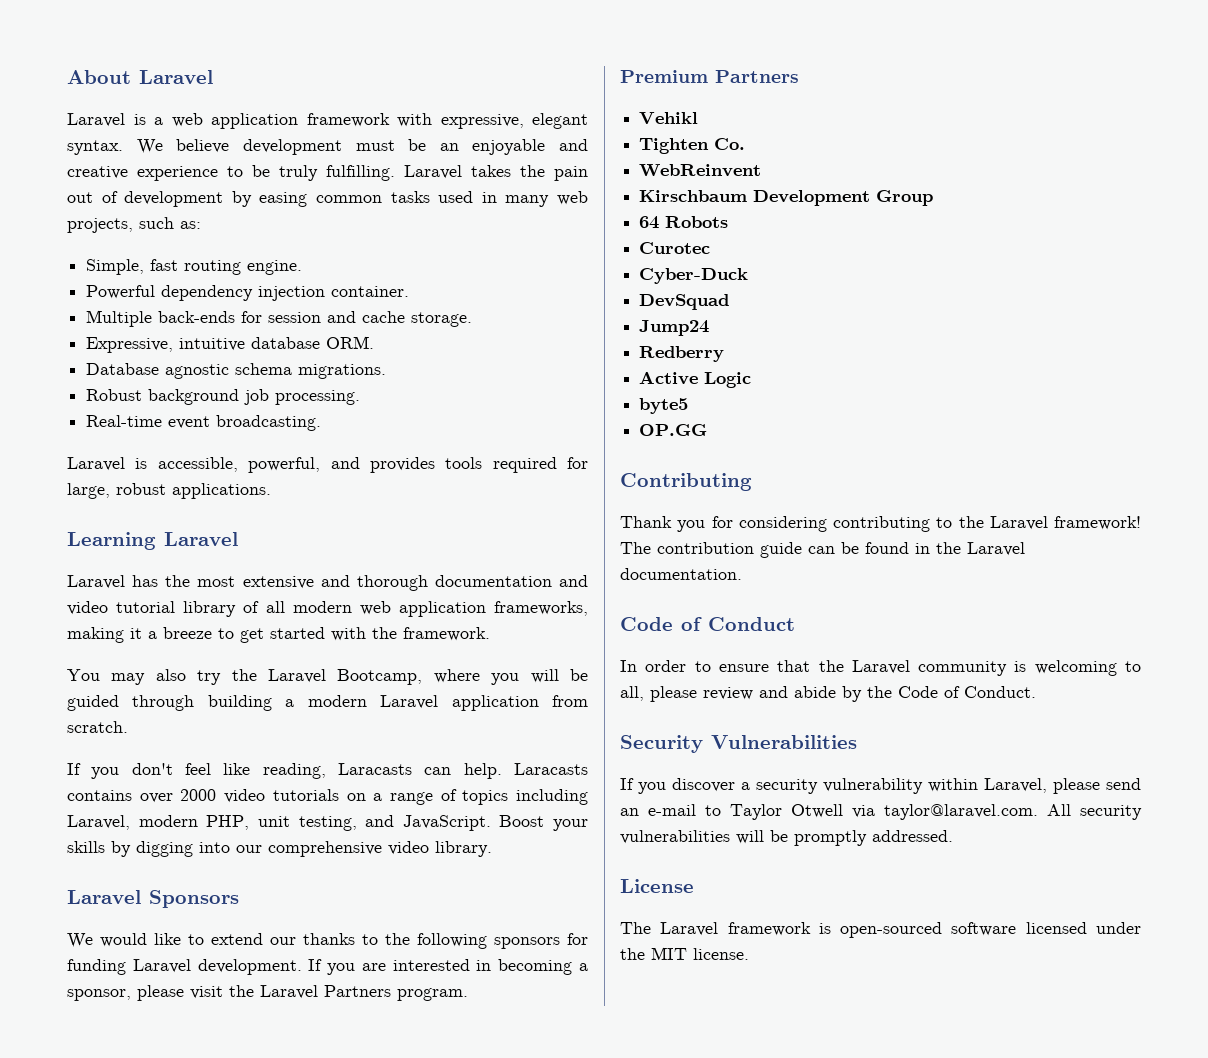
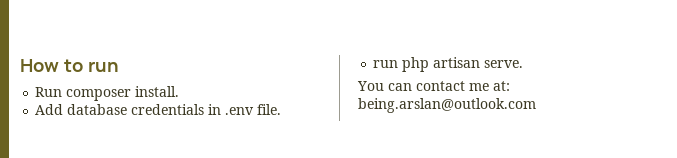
- About Laravel
- Laravel is a web application framework with expressive, elegant syntax. We believe development must be an enjoyable and creative experience to be truly fulfilling. Laravel takes the pain out of development by easing common tasks used in many web projects, such as:
- Simple, fast routing engine.
- Powerful dependency injection container.
- Multiple back-ends for session and cache storage.
- Expressive, intuitive database ORM.
- Database agnostic schema migrations.
- Robust background job processing.
- Real-time event broadcasting.
- Laravel is accessible, powerful, and provides tools required for large, robust applications.
- Learning Laravel
- Laravel has the most extensive and thorough documentation and video tutorial library of all modern web application frameworks, making it a breeze to get started with the framework.
- You may also try the Laravel Bootcamp, where you will be guided through building a modern Laravel application from scratch.
- If you don't feel like reading, Laracasts can help. Laracasts contains over 2000 video tutorials on a range of topics including Laravel, modern PHP, unit testing, and JavaScript. Boost your skills by digging into our comprehensive video library.
- Laravel Sponsors
- We would like to extend our thanks to the following sponsors for funding Laravel development. If you are interested in becoming a sponsor, please visit the Laravel Partners program.
- Premium Partners
- Vehikl
- Tighten Co.
- WebReinvent
- Kirschbaum Development Group
- 64 Robots
- Curotec
- Cyber-Duck
- DevSquad
- Jump24
- Redberry
- Active Logic
- byte5
- OP.GG
- Contributing
- Thank you for considering contributing to the Laravel framework! The contribution guide can be found in the Laravel documentation.
- Code of Conduct
- In order to ensure that the Laravel community is welcoming to all, please review and abide by the Code of Conduct.
- Security Vulnerabilities
- If you discover a security vulnerability within Laravel, please send an e-mail to Taylor Otwell via taylor@laravel.com. All security vulnerabilities will be promptly addressed.
- License
- The Laravel framework is open-sourced software licensed under the MIT license.
+ How to run
+ Run composer install.
+ Add database credentials in .env file.
+ run php artisan serve.
+ You can contact me at: being.arslan@outlook.com

